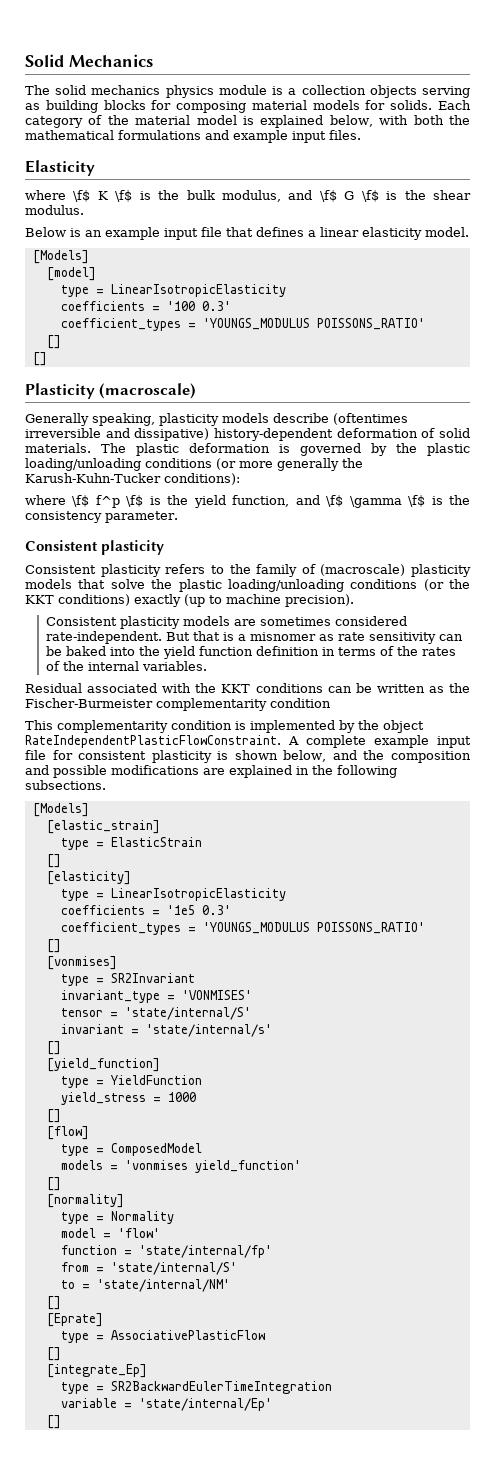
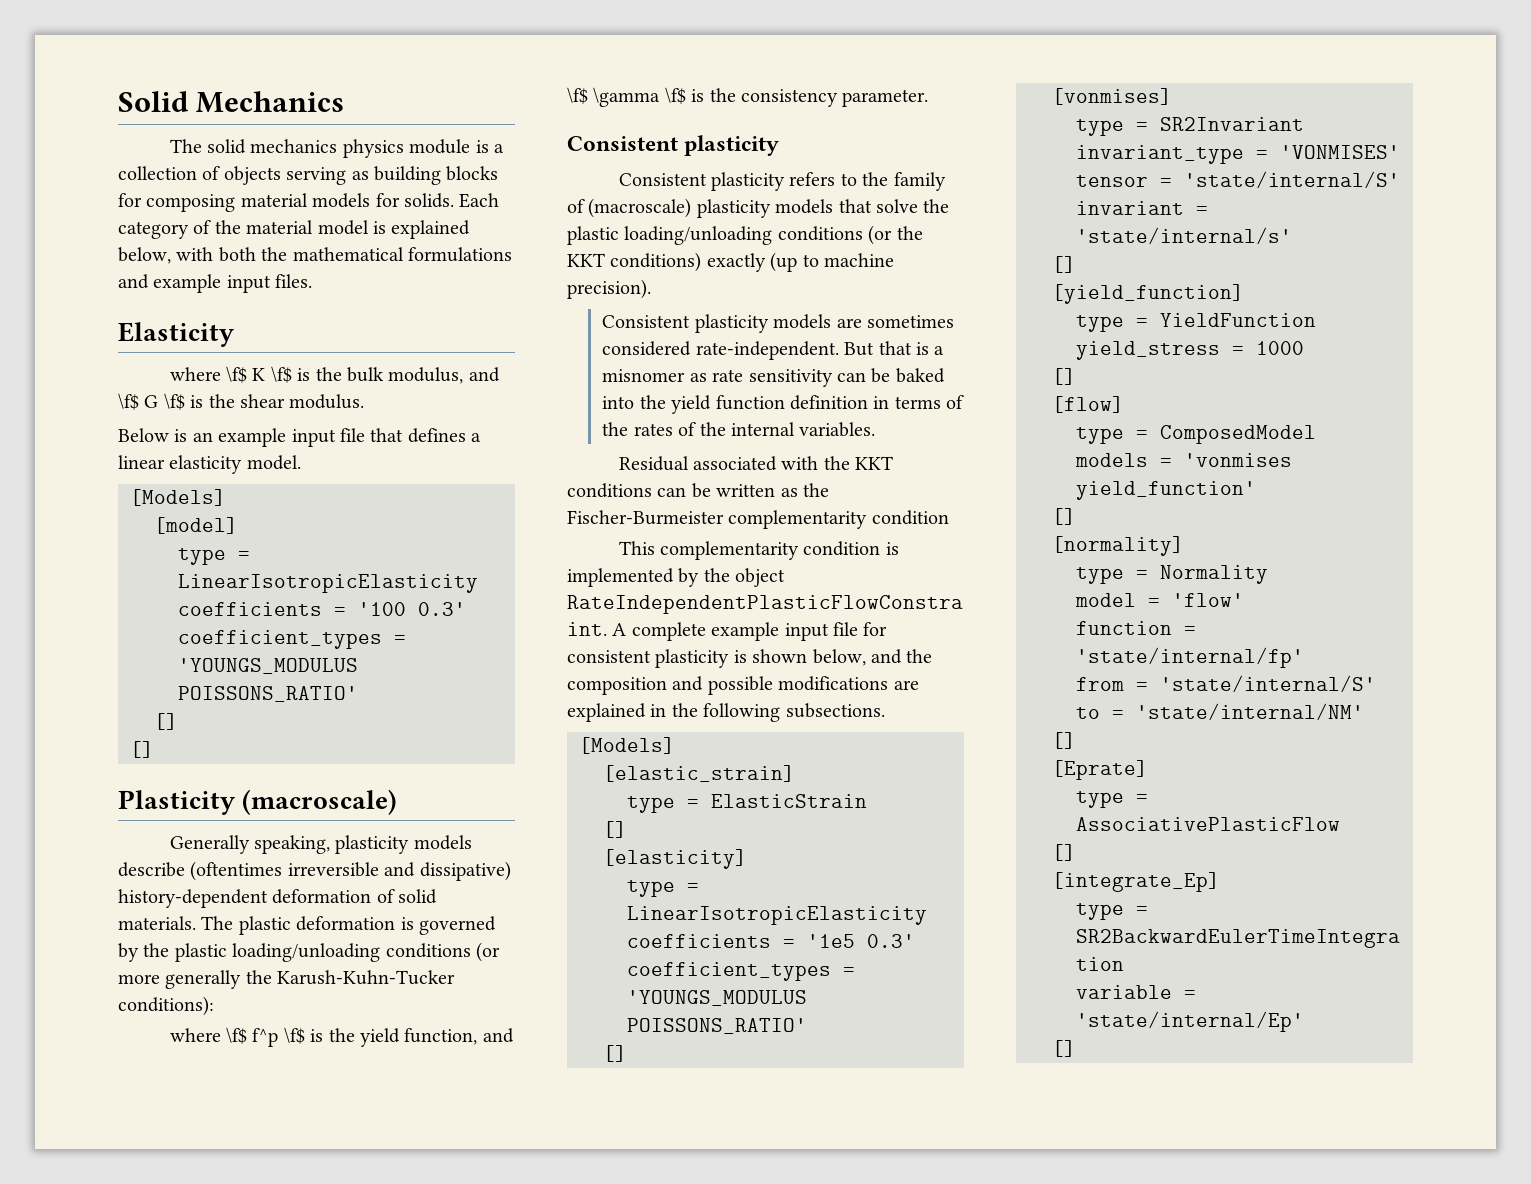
- The solid mechanics physics module is a collection objects serving as building blocks for composing material models for solids.
+ The solid mechanics physics module is a collection of objects serving as building blocks for composing material models for solids.

